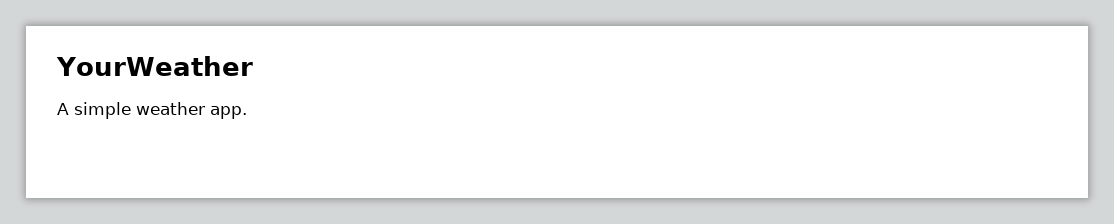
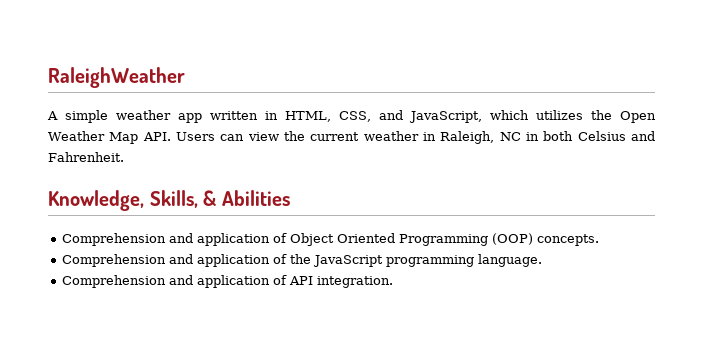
- YourWeather
+ RaleighWeather
- A simple weather app.
+ A simple weather app written in HTML, CSS, and JavaScript, which utilizes the Open Weather Map API. Users can view the current weather in Raleigh, NC in both Celsius and Fahrenheit.
+ Knowledge, Skills, & Abilities
+ Comprehension and application of Object Oriented Programming (OOP) concepts.
+ Comprehension and application of the JavaScript programming language.
+ Comprehension and application of API integration.

